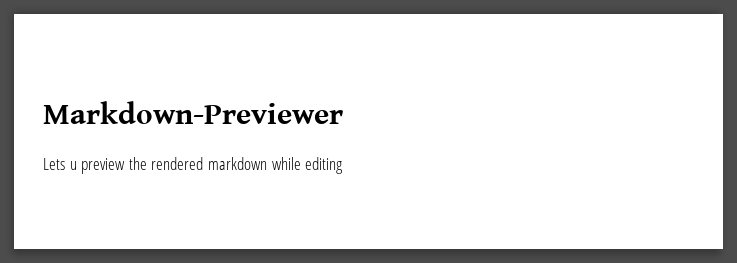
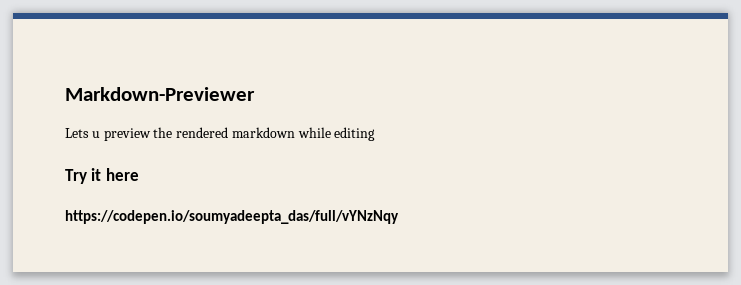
+ Try it here
+ https://codepen.io/soumyadeepta_das/full/vYNzNqy

